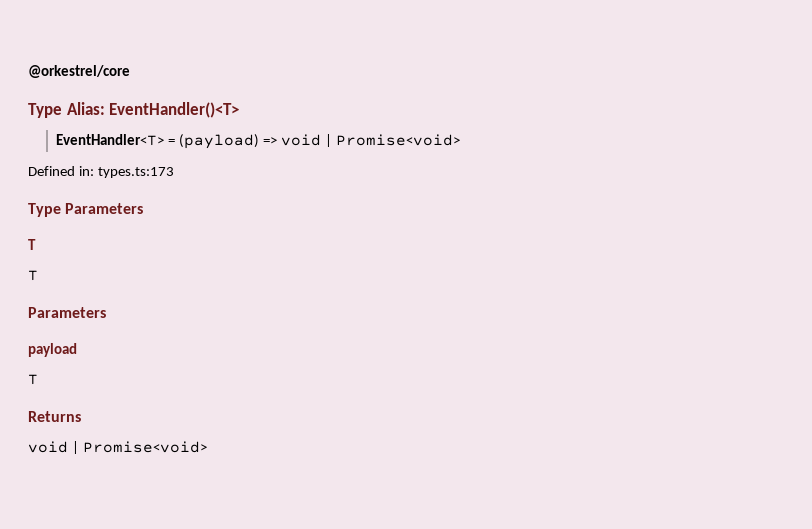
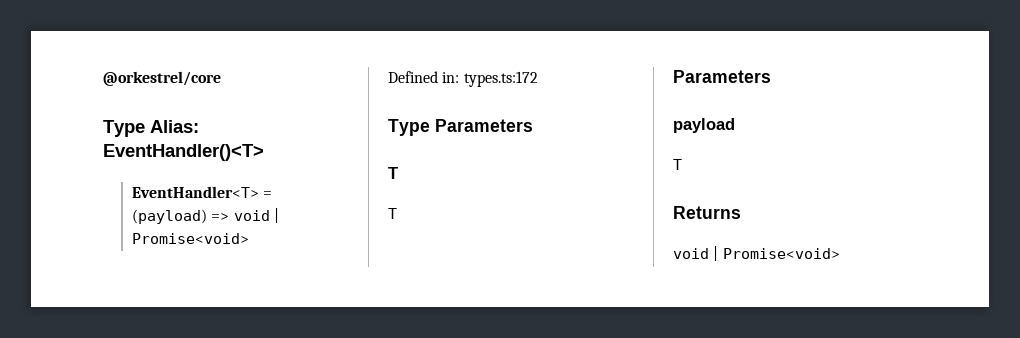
- Defined in: types.ts:173
+ Defined in: types.ts:172

